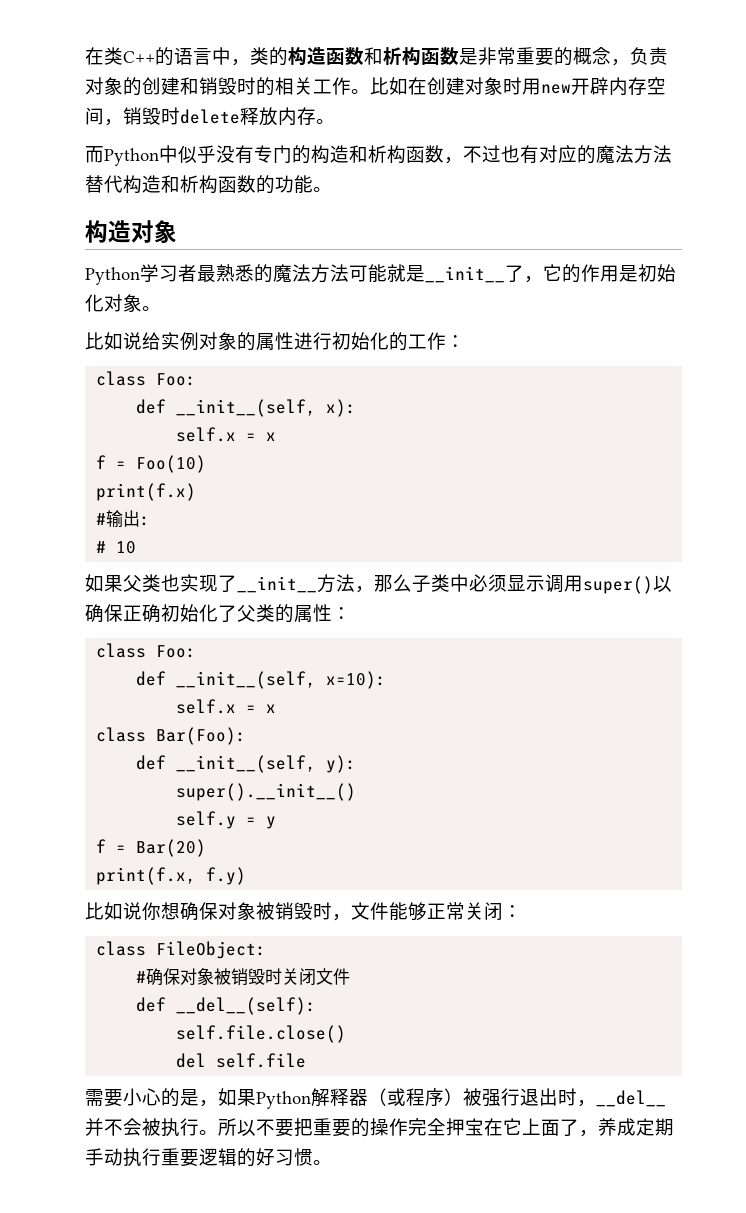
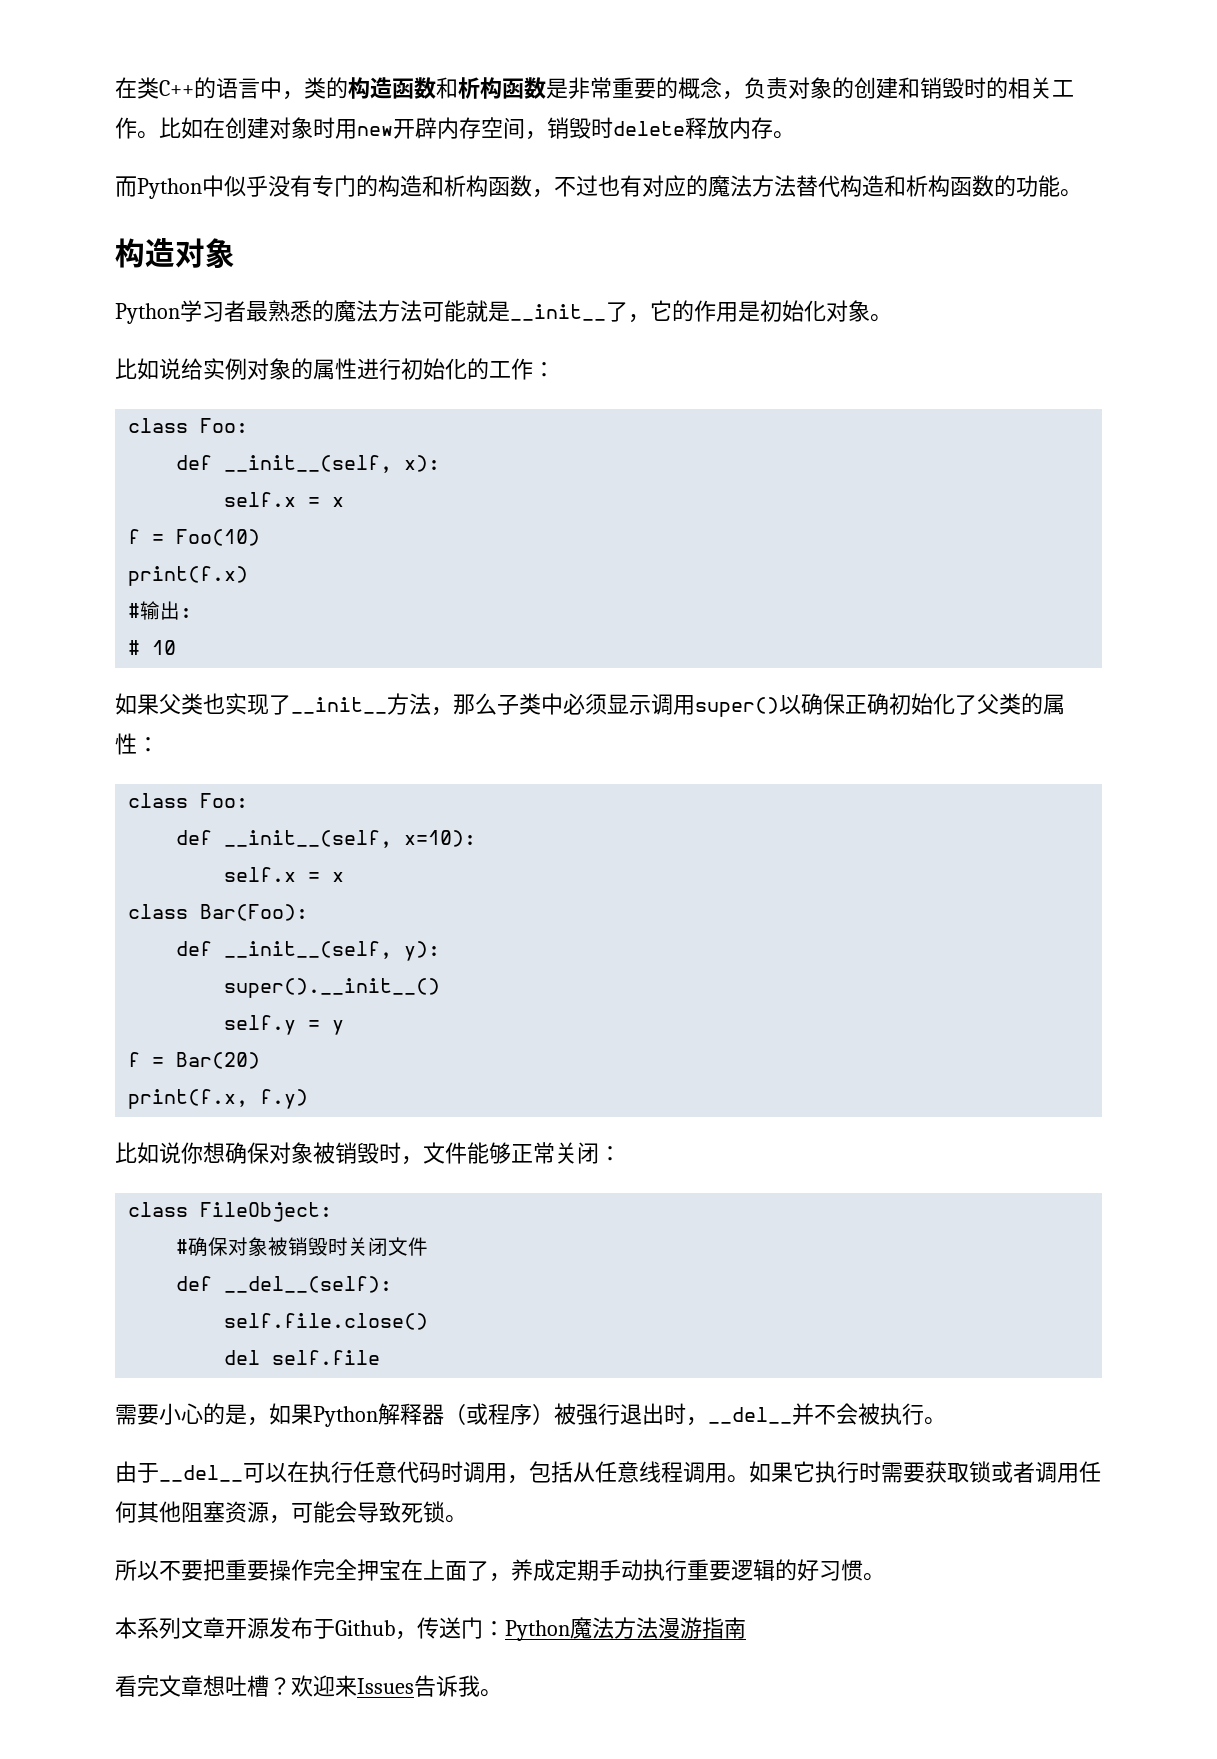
- 需要小心的是，如果Python解释器（或程序）被强行退出时，__del__并不会被执行。所以不要把重要的操作完全押宝在它上面了，养成定期手动执行重要逻辑的好习惯。
+ 需要小心的是，如果Python解释器（或程序）被强行退出时，__del__并不会被执行。
+ 由于__del__可以在执行任意代码时调用，包括从任意线程调用。如果它执行时需要获取锁或者调用任何其他阻塞资源，可能会导致死锁。
+ 所以不要把重要操作完全押宝在上面了，养成定期手动执行重要逻辑的好习惯。
+ 本系列文章开源发布于Github，传送门：Python魔法方法漫游指南
+ 看完文章想吐槽？欢迎来Issues告诉我。

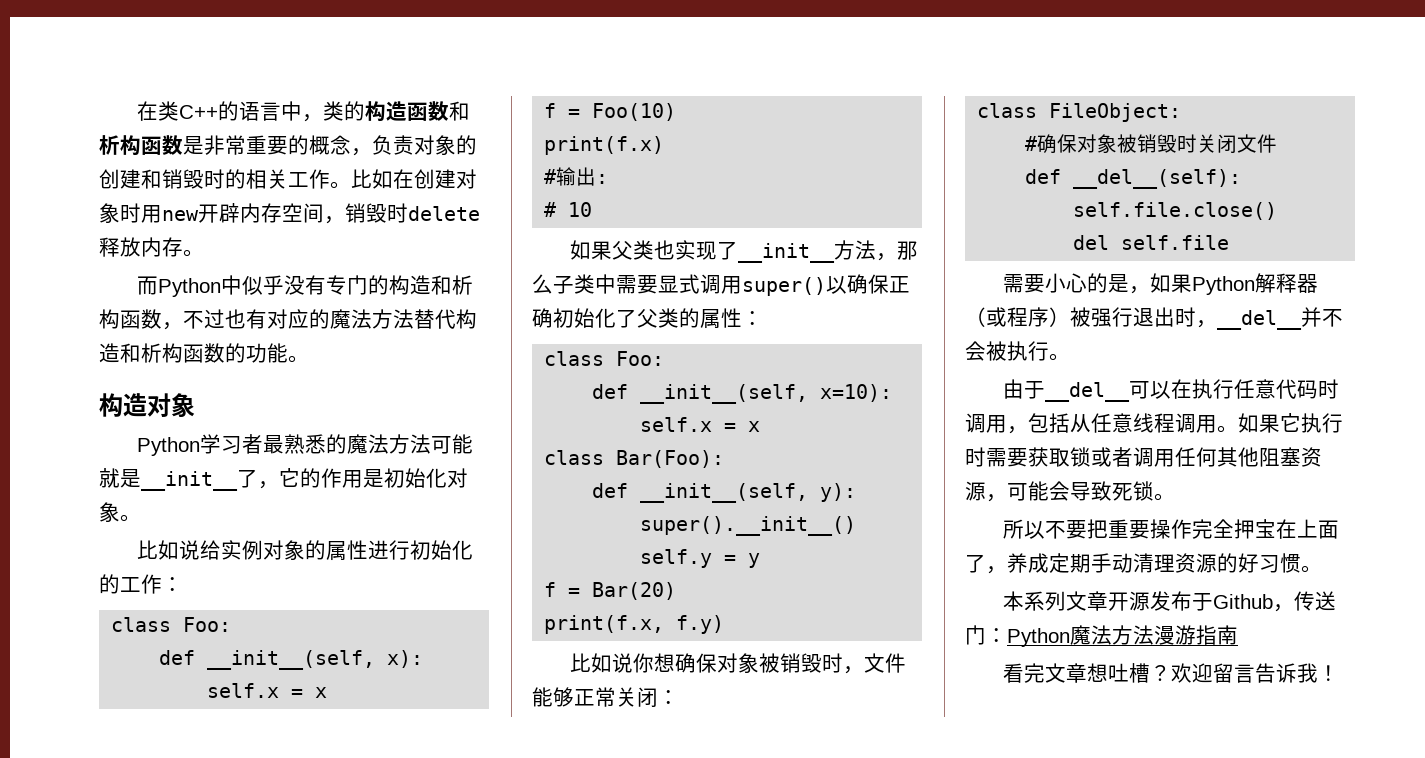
- 如果父类也实现了__init__方法，那么子类中必须显示调用super()以确保正确初始化了父类的属性：
+ 如果父类也实现了__init__方法，那么子类中需要显式调用super()以确保正确初始化了父类的属性：
- 所以不要把重要操作完全押宝在上面了，养成定期手动执行重要逻辑的好习惯。
+ 所以不要把重要操作完全押宝在上面了，养成定期手动清理资源的好习惯。
- 欢迎来Issues告诉我。
+ 欢迎留言告诉我！

